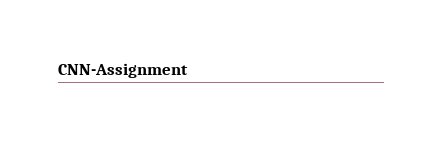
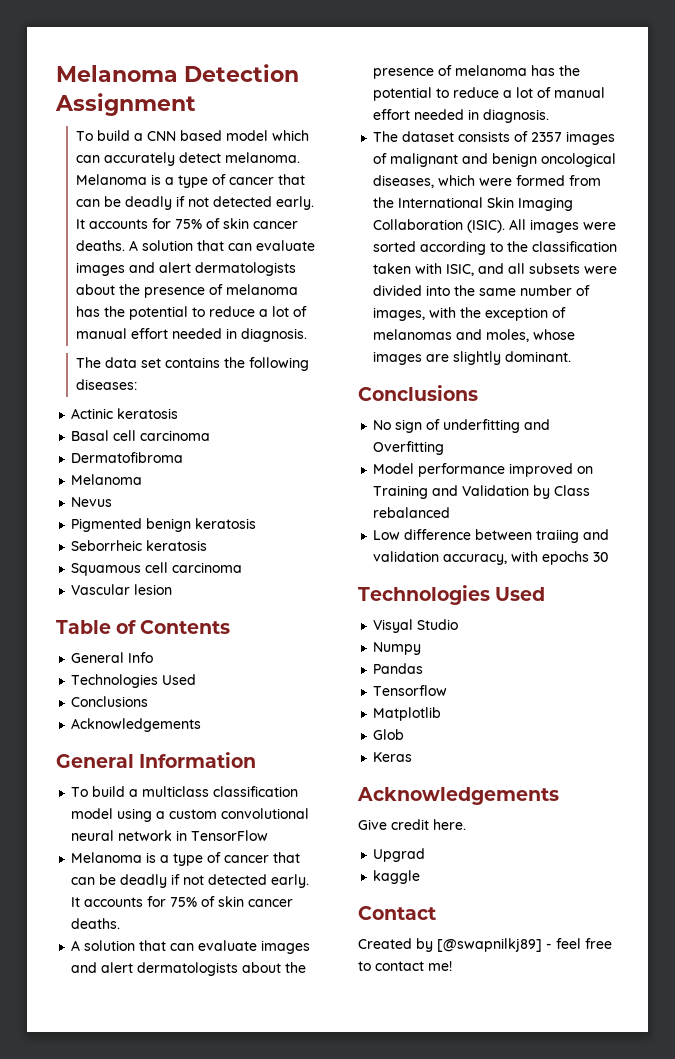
- CNN-Assignment
+ Melanoma Detection Assignment
+ To build a CNN based model which can accurately detect melanoma. Melanoma is a type of cancer that can be deadly if not detected early. It accounts for 75% of skin cancer deaths. A solution that can evaluate images and alert dermatologists about the presence of melanoma has the potential to reduce a lot of manual effort needed in diagnosis.
+ The data set contains the following diseases:
+ Actinic keratosis
+ Basal cell carcinoma
+ Dermatofibroma
+ Melanoma
+ Nevus
+ Pigmented benign keratosis
+ Seborrheic keratosis
+ Squamous cell carcinoma
+ Vascular lesion
+ Table of Contents
+ General Info
+ Technologies Used
+ Conclusions
+ Acknowledgements
+ General Information
+ To build a multiclass classification model using a custom convolutional neural network in TensorFlow
+ Melanoma is a type of cancer that can be deadly if not detected early. It accounts for 75% of skin cancer deaths.
+ A solution that can evaluate images and alert dermatologists about the presence of melanoma has the potential to reduce a lot of manual effort needed in diagnosis.
+ The dataset consists of 2357 images of malignant and benign oncological diseases, which were formed from the International Skin Imaging Collaboration (ISIC). All images were sorted according to the classification taken with ISIC, and all subsets were divided into the same number of images, with the exception of melanomas and moles, whose images are slightly dominant.
+ Conclusions
+ No sign of underfitting and Overfitting
+ Model performance improved on Training and Validation by Class rebalanced
+ Low difference between traiing and validation accuracy, with epochs 30
+ Technologies Used
+ Visyal Studio
+ Numpy
+ Pandas
+ Tensorflow
+ Matplotlib
+ Glob
+ Keras
+ Acknowledgements
+ Give credit here.
+ Upgrad
+ kaggle
+ Contact
+ Created by [@swapnilkj89] - feel free to contact me!

